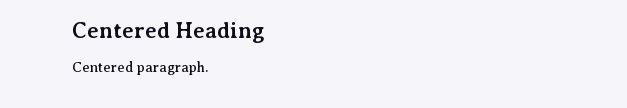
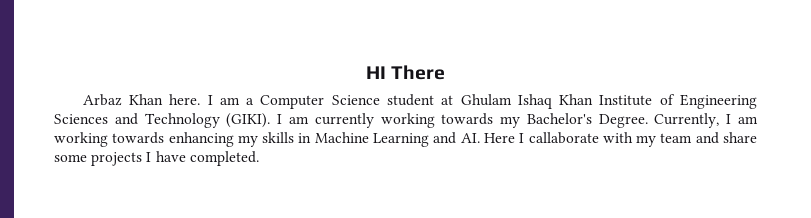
- Centered Heading
- Centered paragraph.
+ HI There
+ Arbaz Khan here. I am a Computer Science student at Ghulam Ishaq Khan Institute of Engineering Sciences and Technology (GIKI). I am currently working towards my Bachelor's Degree. Currently, I am working towards enhancing my skills in Machine Learning and AI. Here I callaborate with my team and share some projects I have completed.

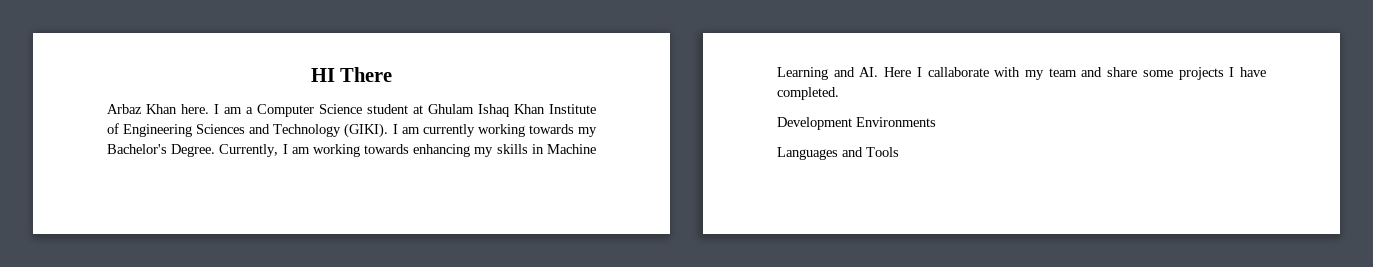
+ Development Environments
+ Languages and Tools

